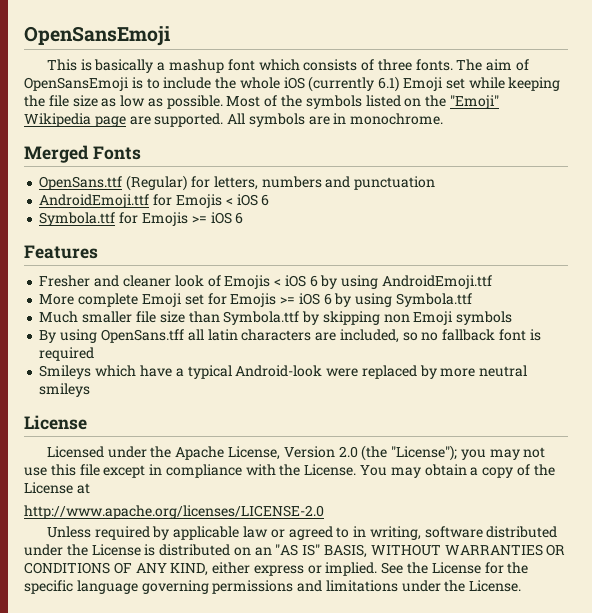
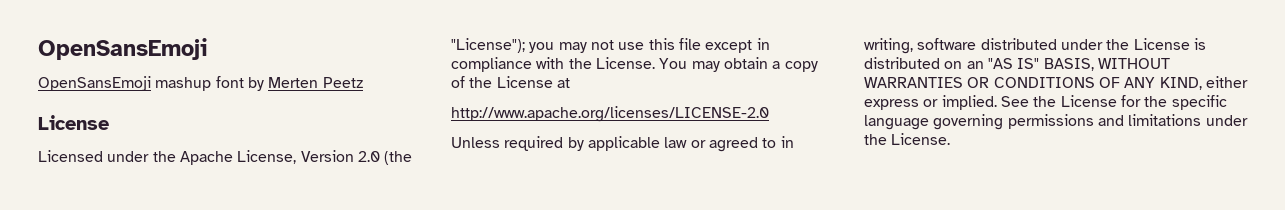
- This is basically a mashup font which consists of three fonts. The aim of OpenSansEmoji is to include the whole iOS (currently 6.1) Emoji set while keeping the file size as low as possible. Most of the symbols listed on the "Emoji" Wikipedia page are supported. All symbols are in monochrome.
- Merged Fonts
- OpenSans.ttf (Regular) for letters, numbers and punctuation
- AndroidEmoji.ttf for Emojis < iOS 6
- Symbola.ttf for Emojis >= iOS 6
- Features
- Fresher and cleaner look of Emojis < iOS 6 by using AndroidEmoji.ttf
- More complete Emoji set for Emojis >= iOS 6 by using Symbola.ttf
- Much smaller file size than Symbola.ttf by skipping non Emoji symbols
- By using OpenSans.tff all latin characters are included, so no fallback font is required
- Smileys which have a typical Android-look were replaced by more neutral smileys
+ OpenSansEmoji mashup font by Merten Peetz

